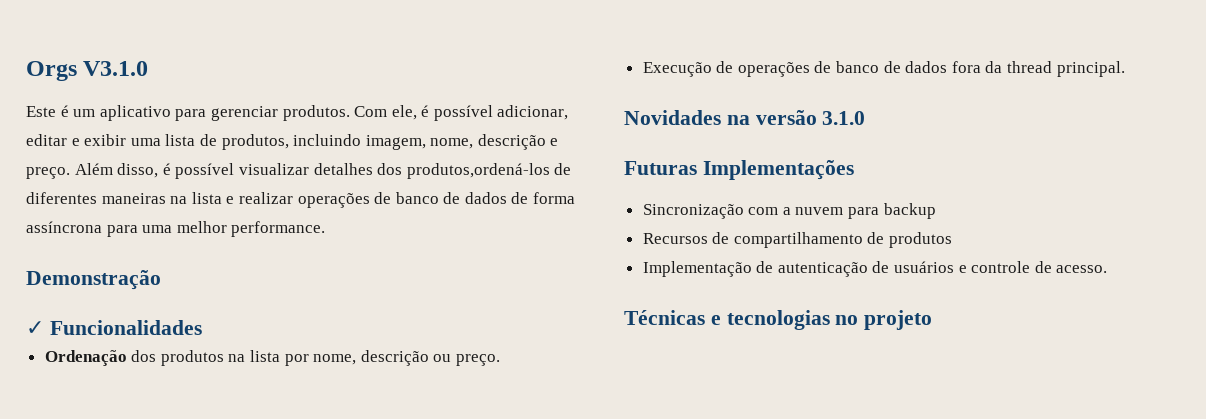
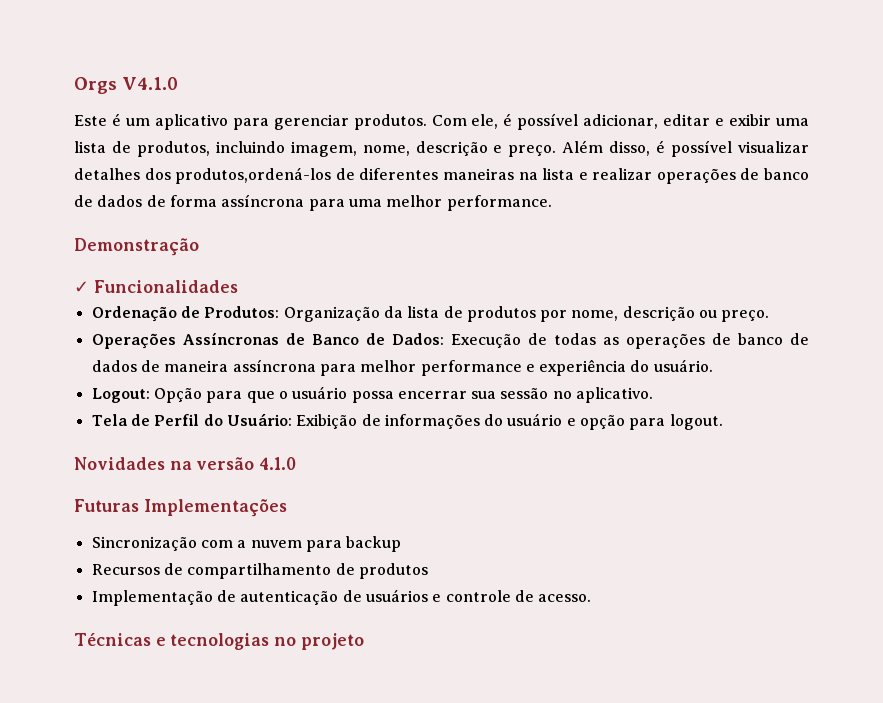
- Orgs V3.1.0
+ Orgs V4.1.0
- Ordenação dos produtos na lista por nome, descrição ou preço.
+ Ordenação de Produtos: Organização da lista de produtos por nome, descrição ou preço.
- Execução de operações de banco de dados fora da thread principal.
+ Operações Assíncronas de Banco de Dados: Execução de todas as operações de banco de dados de maneira assíncrona para melhor performance e experiência do usuário.
+ Logout: Opção para que o usuário possa encerrar sua sessão no aplicativo.
+ Tela de Perfil do Usuário: Exibição de informações do usuário e opção para logout.
- Novidades na versão 3.1.0
+ Novidades na versão 4.1.0

